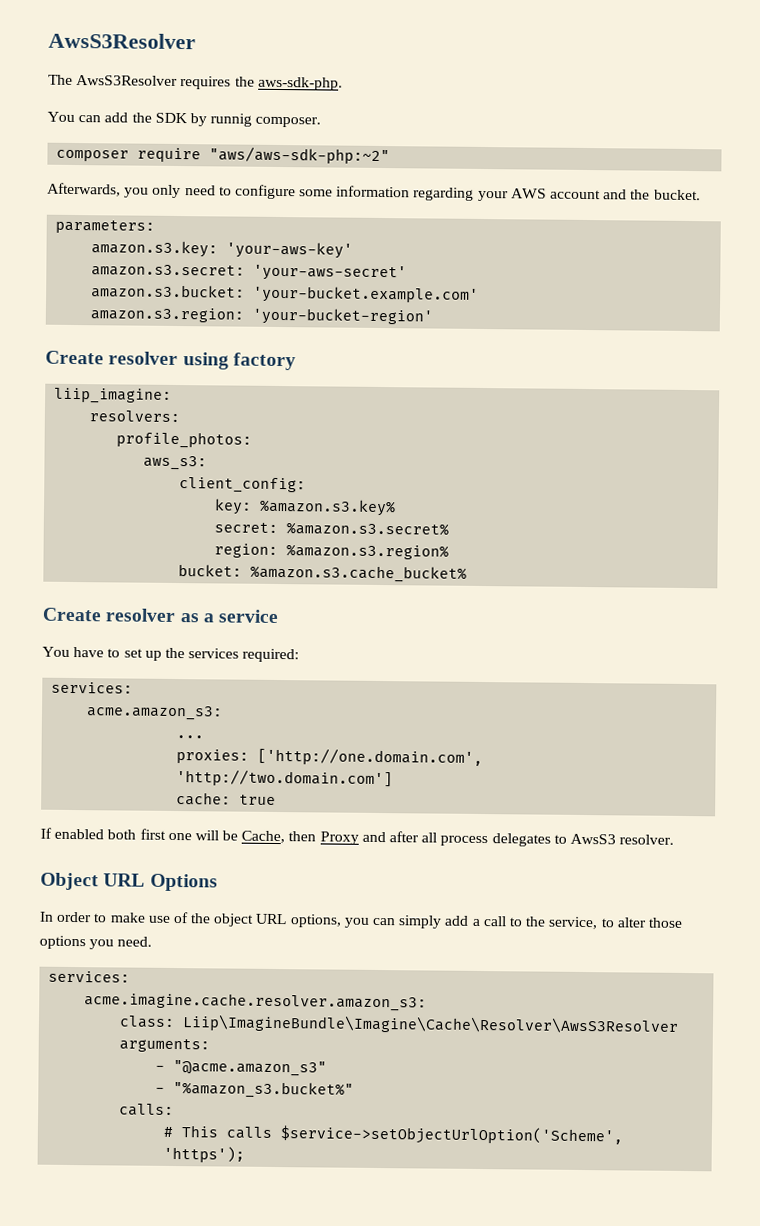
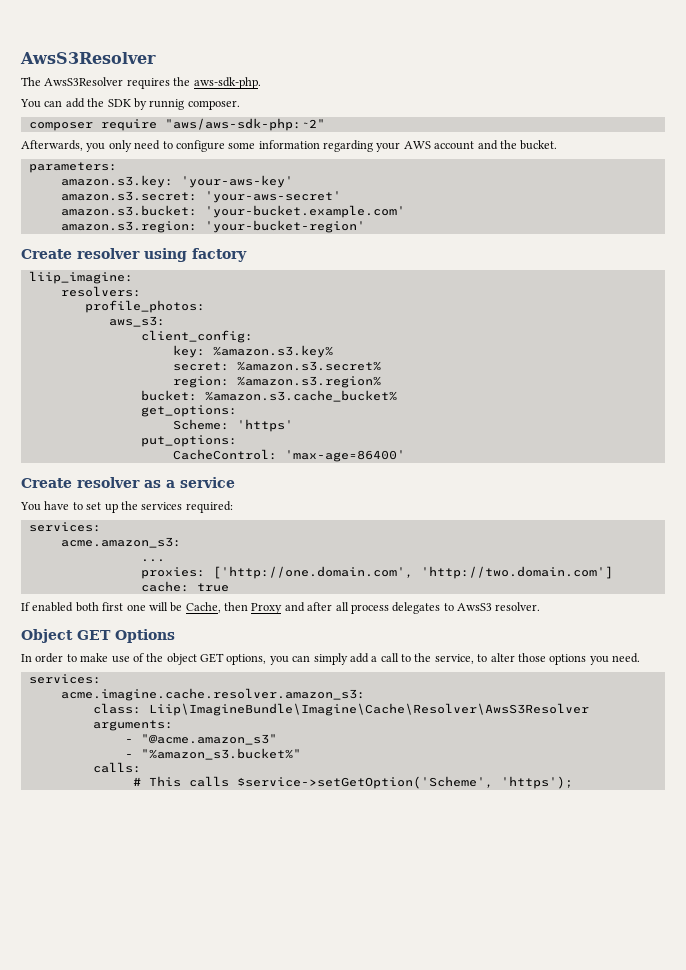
+ get_options:
+ Scheme: 'https'
+ put_options:
+ CacheControl: 'max-age=86400'
- Object URL Options
+ Object GET Options
- In order to make use of the object URL options, you can simply add a call to the service, to alter those options you need.
+ In order to make use of the object GET options, you can simply add a call to the service, to alter those options you need.
- # This calls $service->setObjectUrlOption('Scheme', 'https');
+ # This calls $service->setGetOption('Scheme', 'https');

